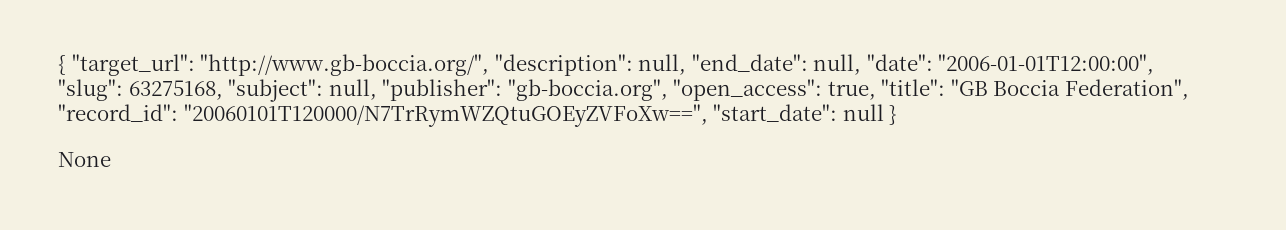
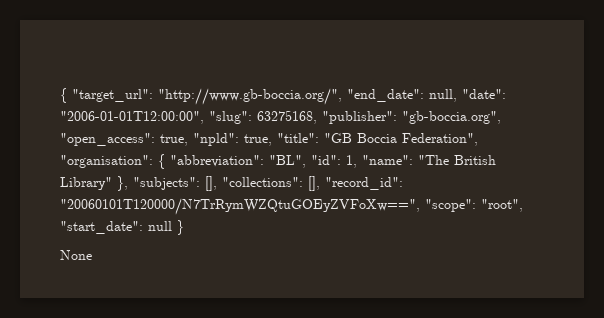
- { "target_url": "http://www.gb-boccia.org/", "description": null, "end_date": null, "date": "2006-01-01T12:00:00", "slug": 63275168, "subject": null, "publisher": "gb-boccia.org", "open_access": true, "title": "GB Boccia Federation", "record_id": "20060101T120000/N7TrRymWZQtuGOEyZVFoXw==", "start_date": null }
+ { "target_url": "http://www.gb-boccia.org/", "end_date": null, "date": "2006-01-01T12:00:00", "slug": 63275168, "publisher": "gb-boccia.org", "open_access": true, "npld": true, "title": "GB Boccia Federation", "organisation": { "abbreviation": "BL", "id": 1, "name": "The British Library" }, "subjects": [], "collections": [], "record_id": "20060101T120000/N7TrRymWZQtuGOEyZVFoXw==", "scope": "root", "start_date": null }

